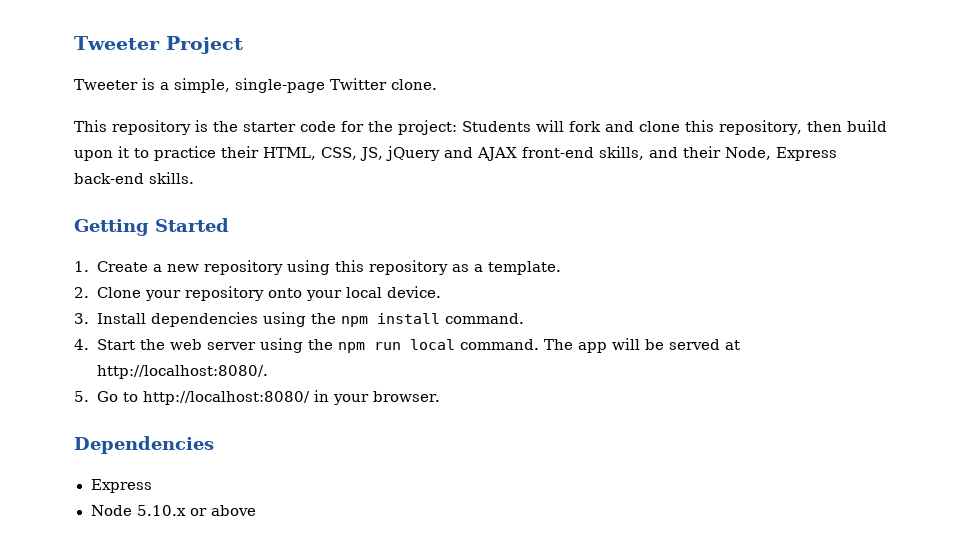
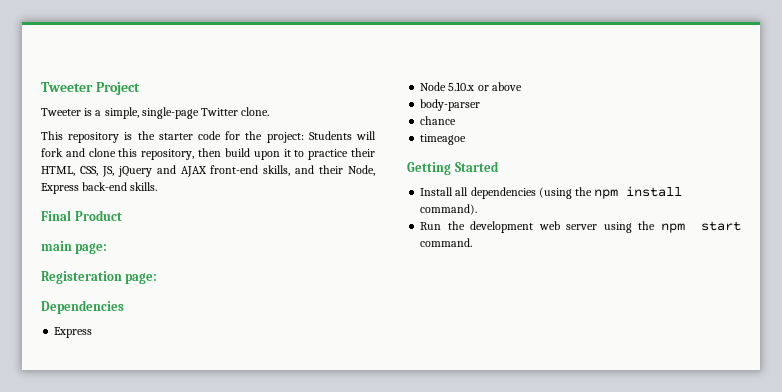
- Getting Started
- 1. Create a new repository using this repository as a template.
- 2. Clone your repository onto your local device.
- 3. Install dependencies using the npm install command.
- 4. Start the web server using the npm run local command. The app will be served at http://localhost:8080/.
- 5. Go to http://localhost:8080/ in your browser.
+ Final Product
+ main page:
+ Registeration page:
+ body-parser
+ chance
+ timeagoe
+ Getting Started
+ Install all dependencies (using the npm install command).
+ Run the development web server using the npm start command.

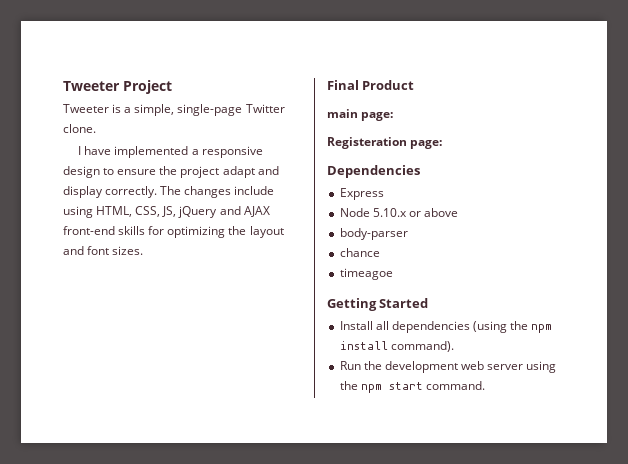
- This repository is the starter code for the project: Students will fork and clone this repository, then build upon it to practice their HTML, CSS, JS, jQuery and AJAX front-end skills, and their Node, Express back-end skills.
+ I have implemented a responsive design to ensure the project adapt and display correctly. The changes include using HTML, CSS, JS, jQuery and AJAX front-end skills for optimizing the layout and font sizes.

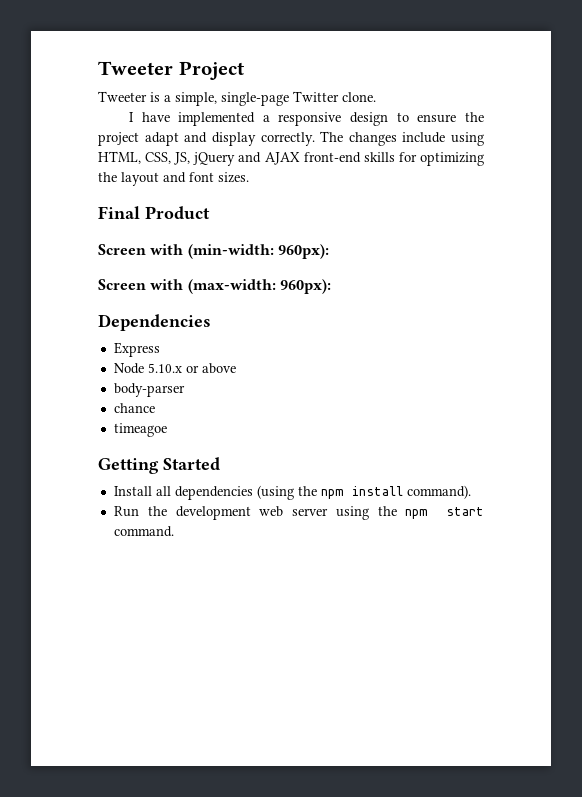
- main page:
- Registeration page:
+ Screen with (min-width: 960px):
+ Screen with (max-width: 960px):

